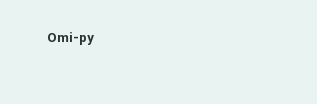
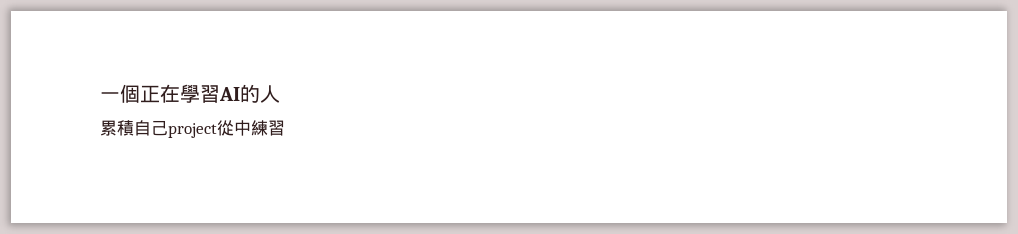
- Omi-py
+ 一個正在學習AI的人
+ 累積自己project從中練習

